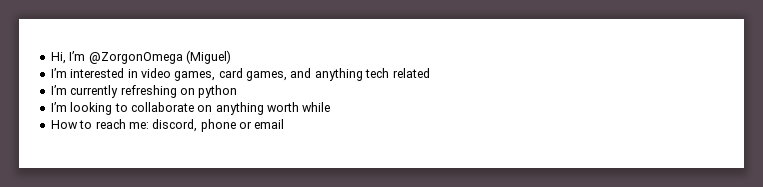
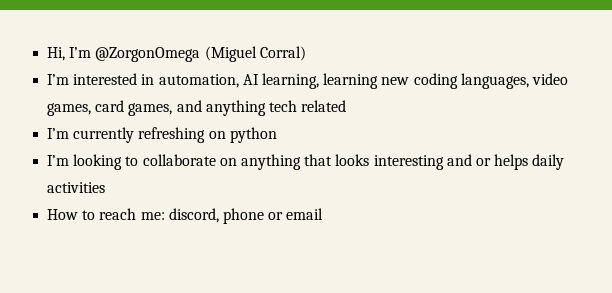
- Hi, I’m @ZorgonOmega (Miguel)
+ Hi, I’m @ZorgonOmega (Miguel Corral)
- I’m interested in video games, card games, and anything tech related
+ I’m interested in automation, AI learning, learning new coding languages, video games, card games, and anything tech related
- I’m looking to collaborate on anything worth while
+ I’m looking to collaborate on anything that looks interesting and or helps daily activities

